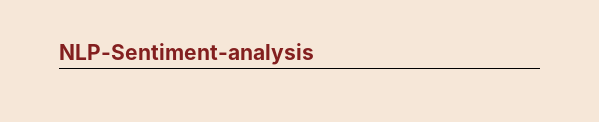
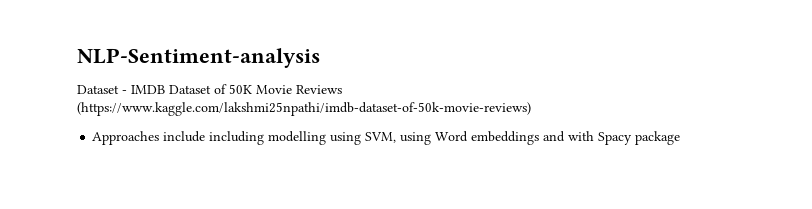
+ Dataset - IMDB Dataset of 50K Movie Reviews (https://www.kaggle.com/lakshmi25npathi/imdb-dataset-of-50k-movie-reviews)
+ Approaches include including modelling using SVM, using Word embeddings and with Spacy package

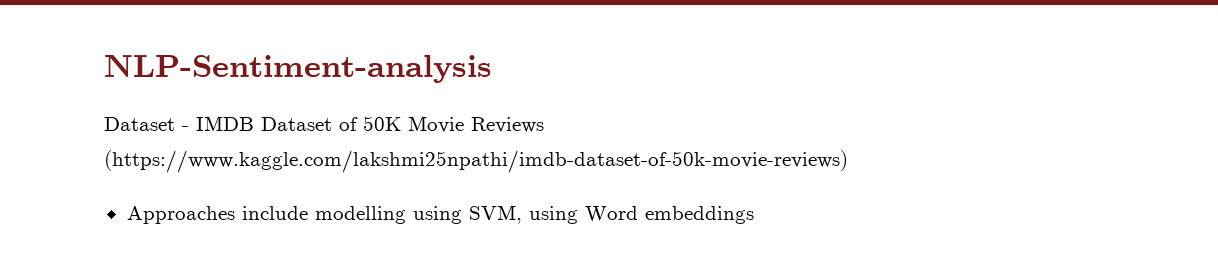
- Approaches include including modelling using SVM, using Word embeddings and with Spacy package
+ Approaches include modelling using SVM, using Word embeddings

